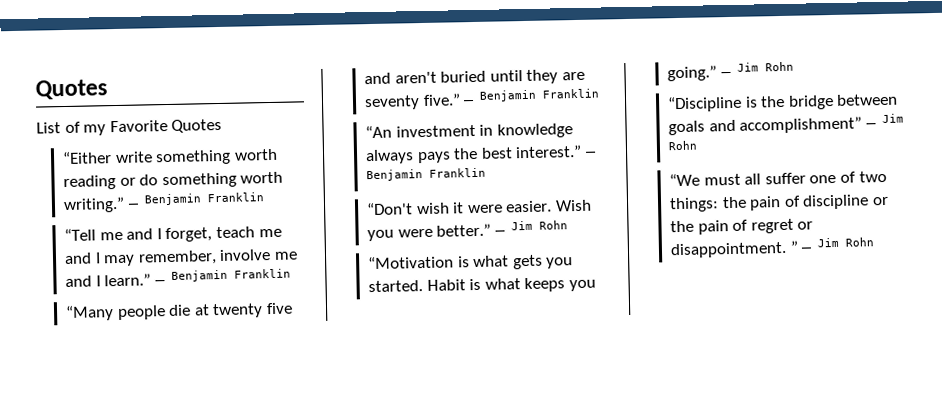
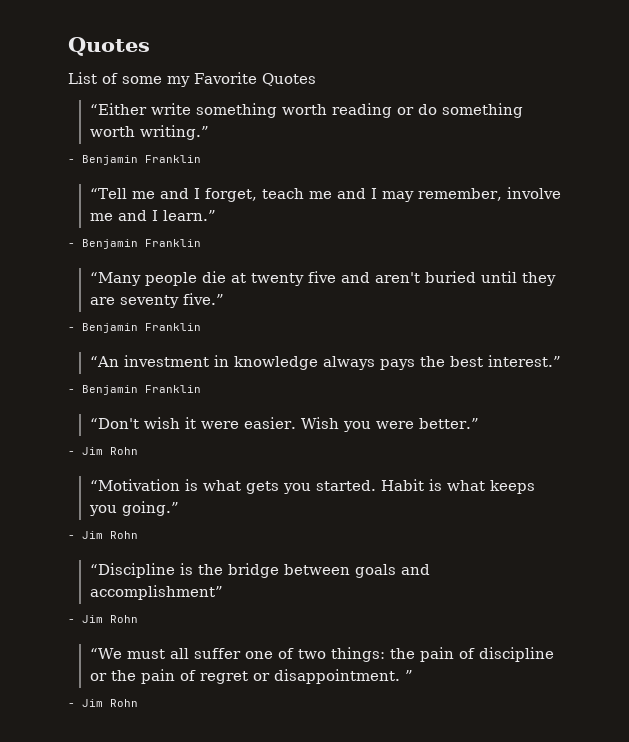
- List of my Favorite Quotes
+ List of some my Favorite Quotes
- “Either write something worth reading or do something worth writing.” ― Benjamin Franklin
+ “Either write something worth reading or do something worth writing.”
+ - Benjamin Franklin
- “Tell me and I forget, teach me and I may remember, involve me and I learn.” ― Benjamin Franklin
+ “Tell me and I forget, teach me and I may remember, involve me and I learn.”
+ - Benjamin Franklin
- “Many people die at twenty five and aren't buried until they are seventy five.” ― Benjamin Franklin
+ “Many people die at twenty five and aren't buried until they are seventy five.”
+ - Benjamin Franklin
- “An investment in knowledge always pays the best interest.” ― Benjamin Franklin
+ “An investment in knowledge always pays the best interest.”
+ - Benjamin Franklin
- Wish you were better.” ― Jim Rohn
+ Wish you were better.”
+ - Jim Rohn
- Habit is what keeps you going.” ― Jim Rohn
+ Habit is what keeps you going.”
+ - Jim Rohn
- “Discipline is the bridge between goals and accomplishment” ― Jim Rohn
+ “Discipline is the bridge between goals and accomplishment”
+ - Jim Rohn
- “We must all suffer one of two things: the pain of discipline or the pain of regret or disappointment. ” ― Jim Rohn
+ “We must all suffer one of two things: the pain of discipline or the pain of regret or disappointment. ”
+ - Jim Rohn

